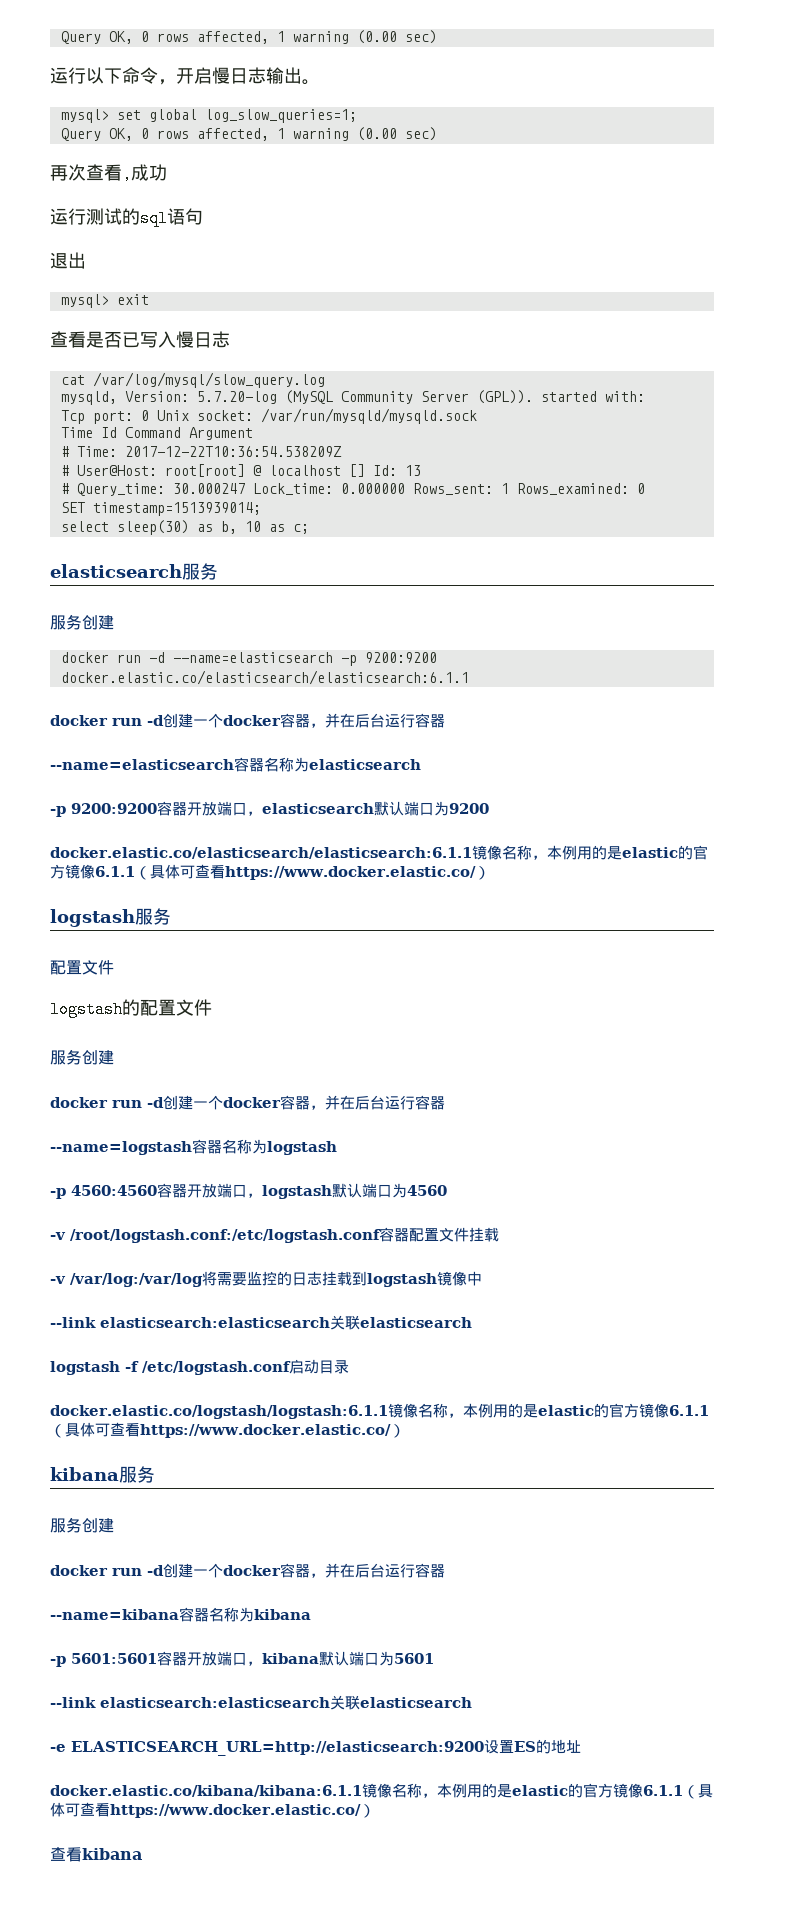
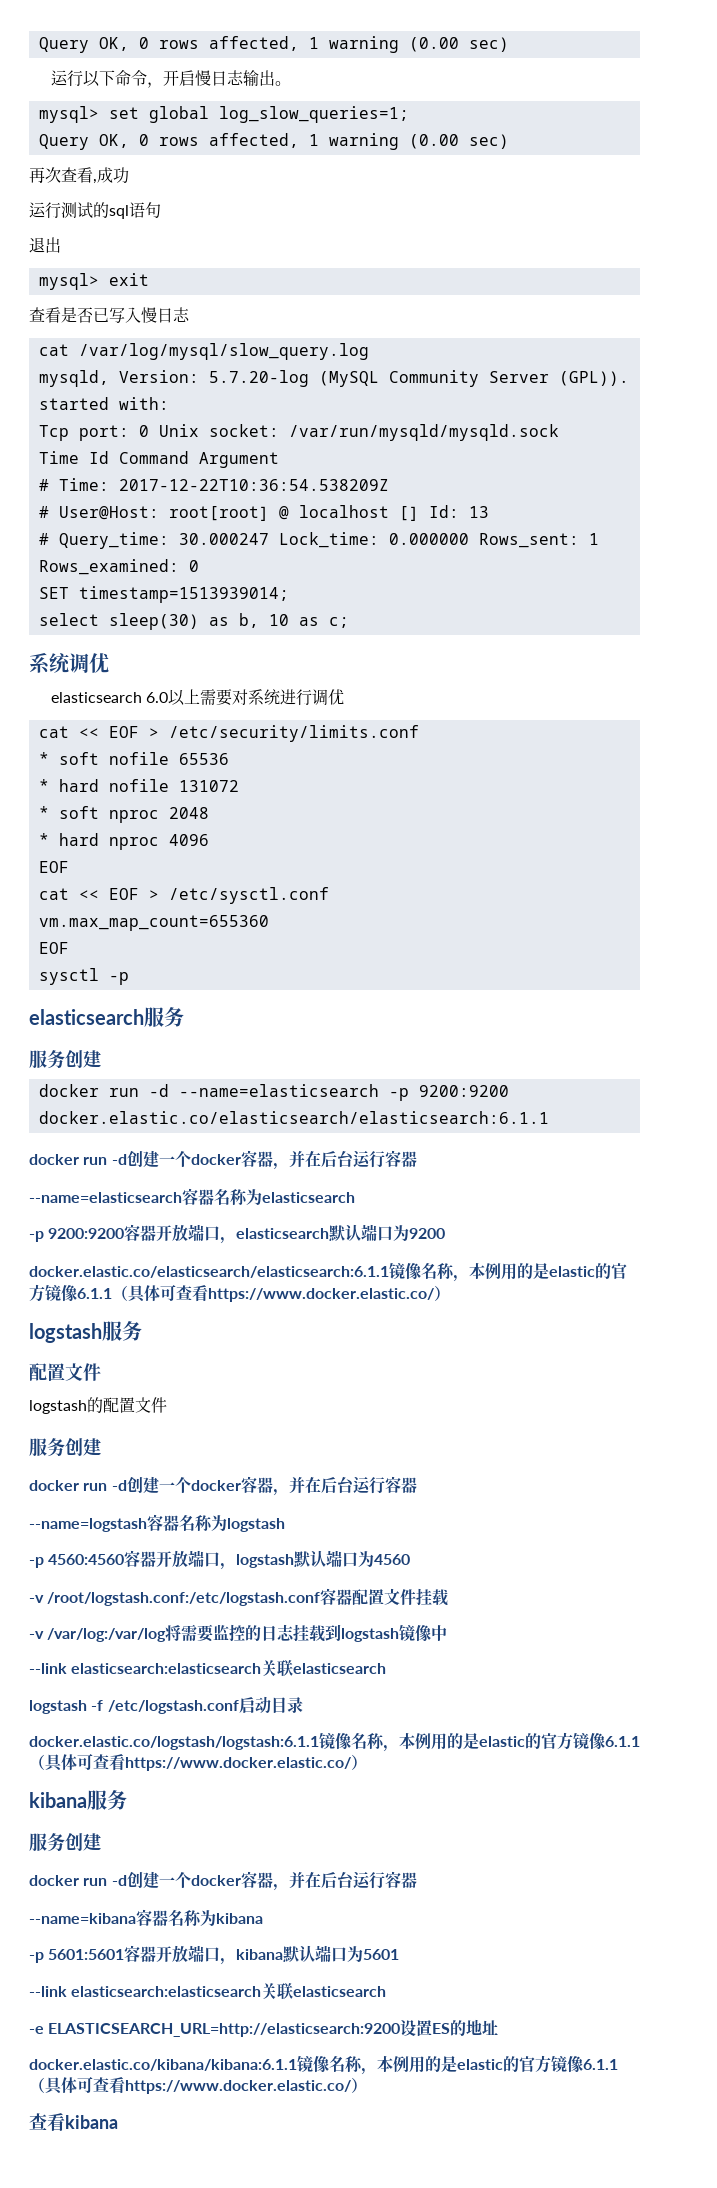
+ 系统调优
+ elasticsearch 6.0以上需要对系统进行调优
+ cat << EOF > /etc/security/limits.conf
+ * soft nofile 65536
+ * hard nofile 131072
+ * soft nproc 2048
+ * hard nproc 4096
+ EOF
+ cat << EOF > /etc/sysctl.conf
+ vm.max_map_count=655360
+ EOF
+ sysctl -p

